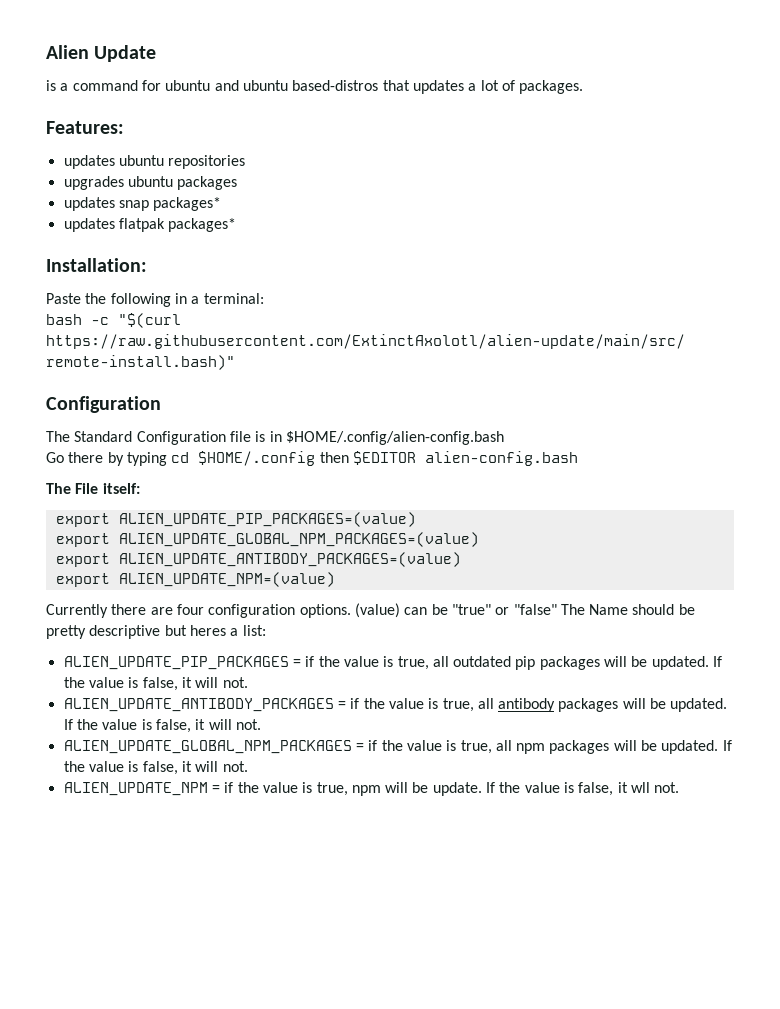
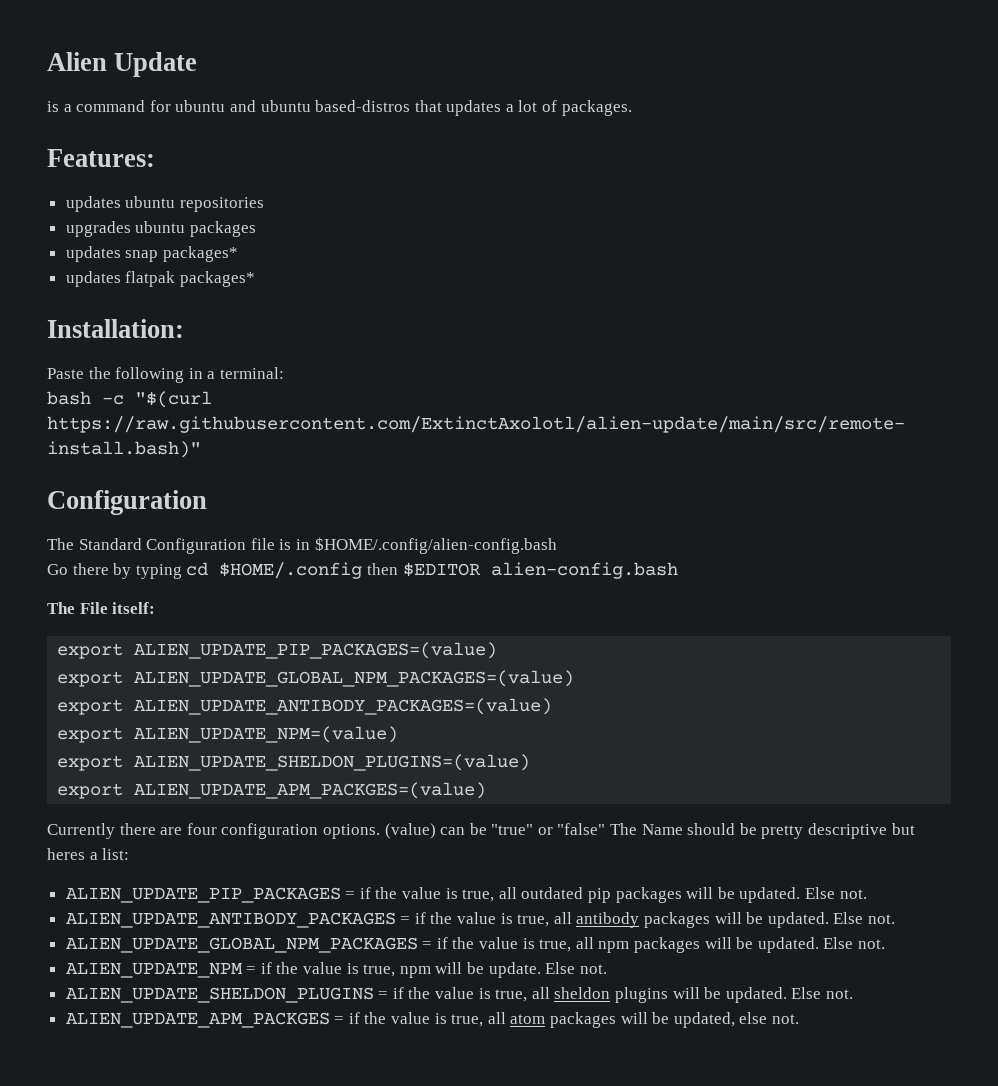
+ export ALIEN_UPDATE_SHELDON_PLUGINS=(value)
+ export ALIEN_UPDATE_APM_PACKGES=(value)
- ALIEN_UPDATE_PIP_PACKAGES = if the value is true, all outdated pip packages will be updated. If the value is false, it will not.
+ ALIEN_UPDATE_PIP_PACKAGES = if the value is true, all outdated pip packages will be updated. Else not.
- ALIEN_UPDATE_ANTIBODY_PACKAGES = if the value is true, all antibody packages will be updated. If the value is false, it will not.
+ ALIEN_UPDATE_ANTIBODY_PACKAGES = if the value is true, all antibody packages will be updated. Else not.
- ALIEN_UPDATE_GLOBAL_NPM_PACKAGES = if the value is true, all npm packages will be updated. If the value is false, it will not.
+ ALIEN_UPDATE_GLOBAL_NPM_PACKAGES = if the value is true, all npm packages will be updated. Else not.
- ALIEN_UPDATE_NPM = if the value is true, npm will be update. If the value is false, it wll not.
+ ALIEN_UPDATE_NPM = if the value is true, npm will be update. Else not.
+ ALIEN_UPDATE_SHELDON_PLUGINS = if the value is true, all sheldon plugins will be updated. Else not.
+ ALIEN_UPDATE_APM_PACKGES = if the value is true, all atom packages will be updated, else not.

